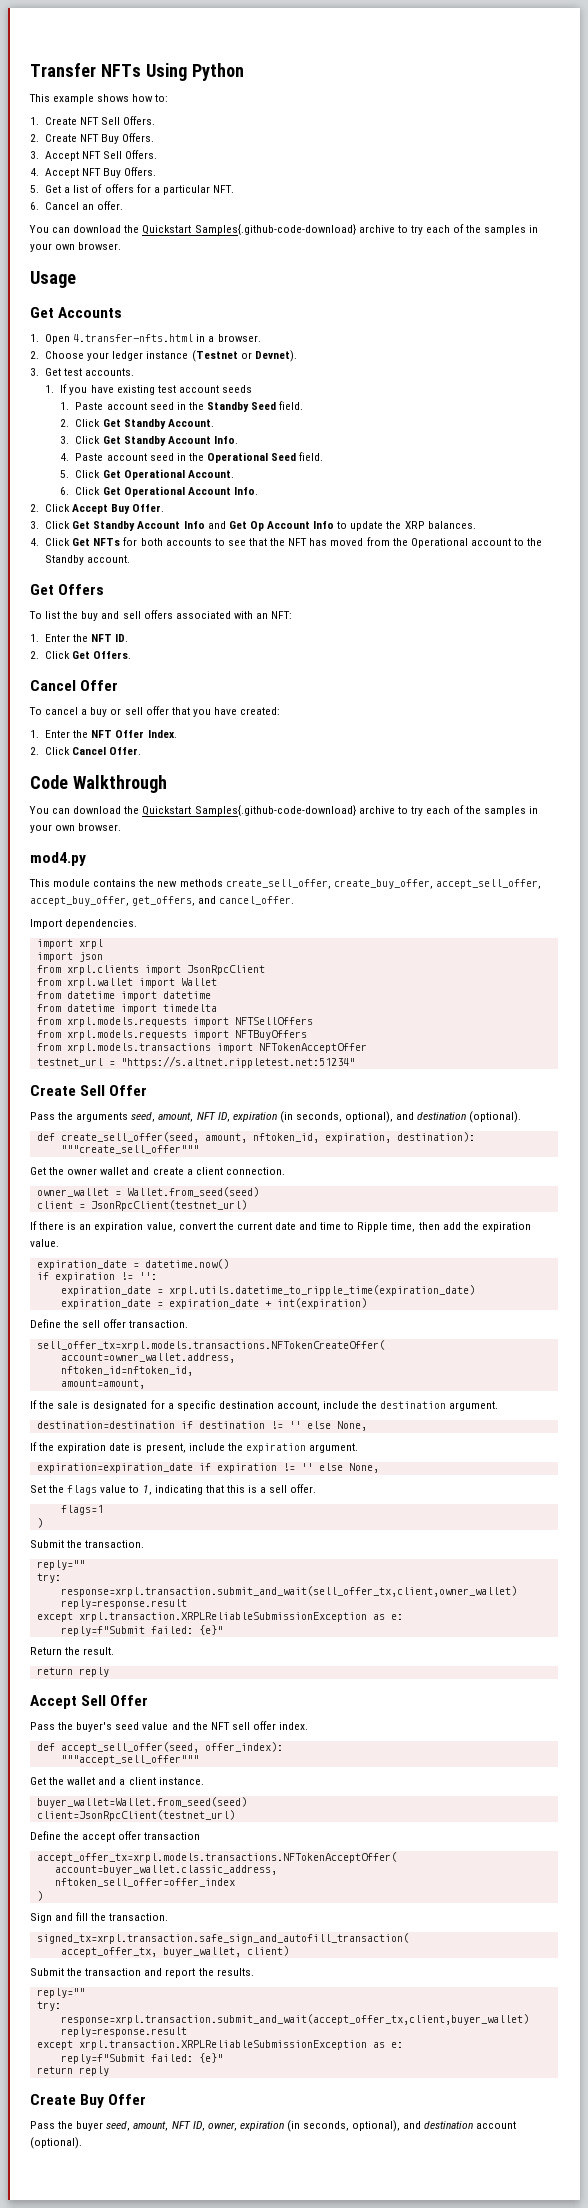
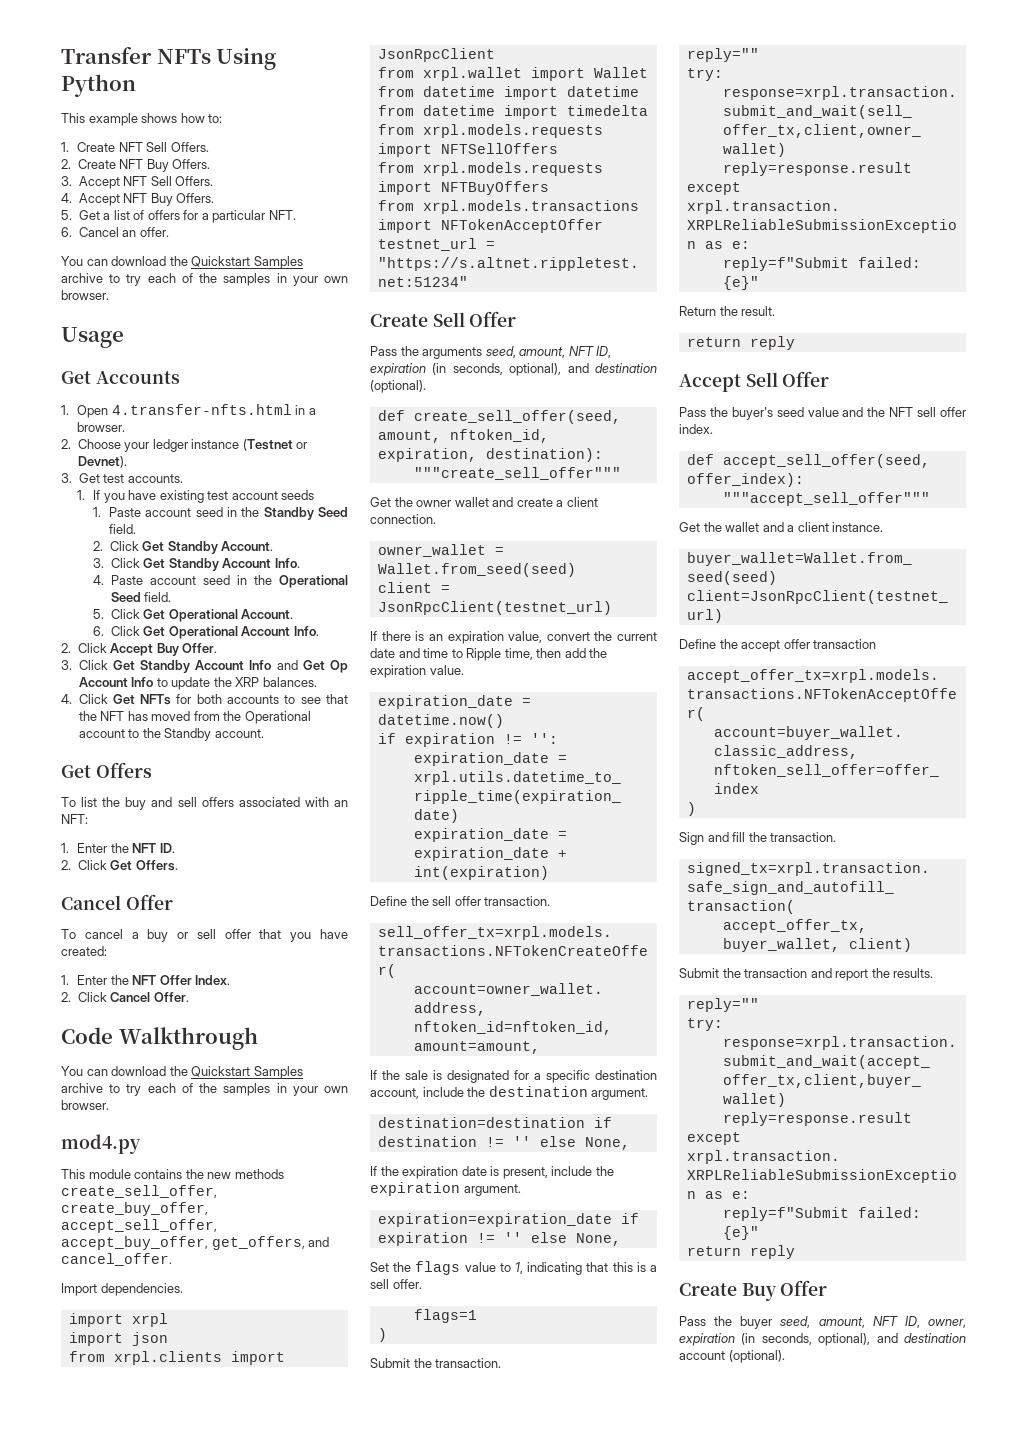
  6. Cancel an offer.
- You can download the Quickstart Samples{.github-code-download} archive to try each of the samples in your own browser.
+ You can download the Quickstart Samples archive to try each of the samples in your own browser.
  Code Walkthrough
- You can download the Quickstart Samples{.github-code-download} archive to try each of the samples in your own browser.
+ You can download the Quickstart Samples archive to try each of the samples in your own browser.

